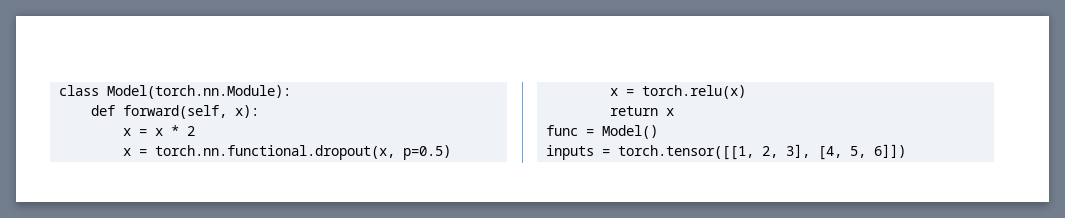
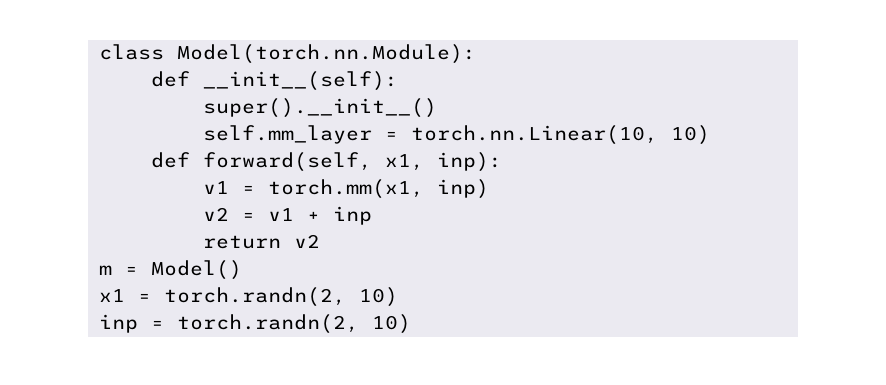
- def forward(self, x):
- x = x * 2
- x = torch.nn.functional.dropout(x, p=0.5)
- x = torch.relu(x)
+ def __init__(self):
+ super().__init__()
+ self.mm_layer = torch.nn.Linear(10, 10)
+ def forward(self, x1, inp):
+ v1 = torch.mm(x1, inp)
+ v2 = v1 + inp
- return x
- func = Model()
+ return v2
+ m = Model()
- inputs = torch.tensor([[1, 2, 3], [4, 5, 6]])
+ x1 = torch.randn(2, 10)
+ inp = torch.randn(2, 10)

